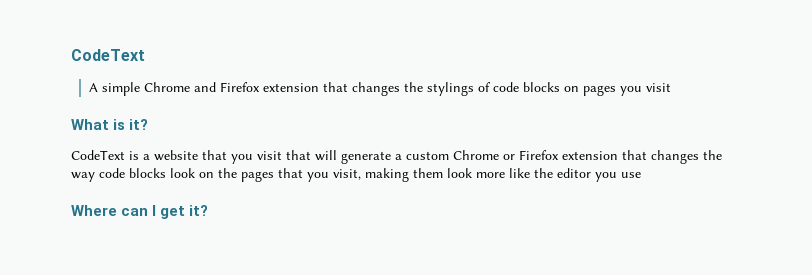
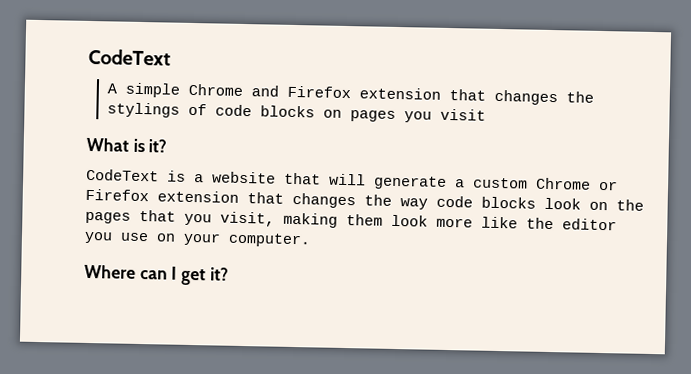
- CodeText is a website that you visit that will generate a custom Chrome or Firefox extension that changes the way code blocks look on the pages that you visit, making them look more like the editor you use
+ CodeText is a website that will generate a custom Chrome or Firefox extension that changes the way code blocks look on the pages that you visit, making them look more like the editor you use on your computer.

